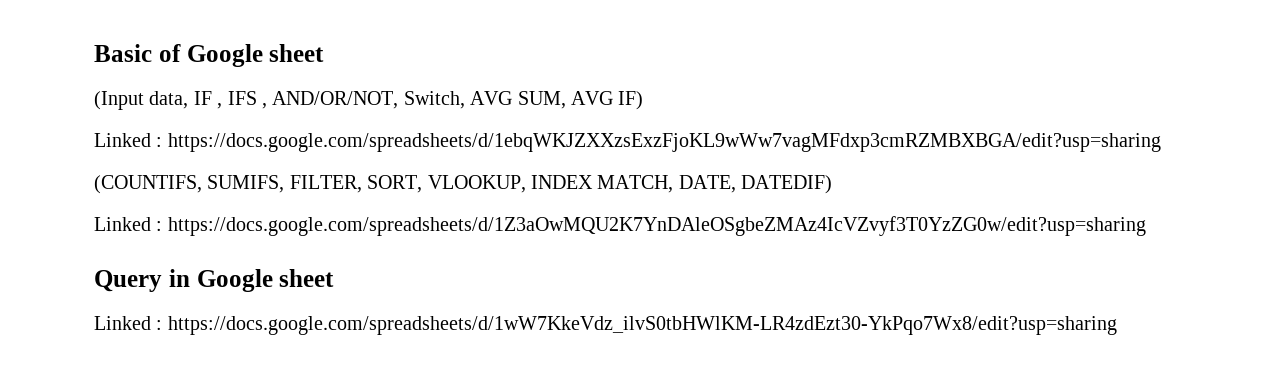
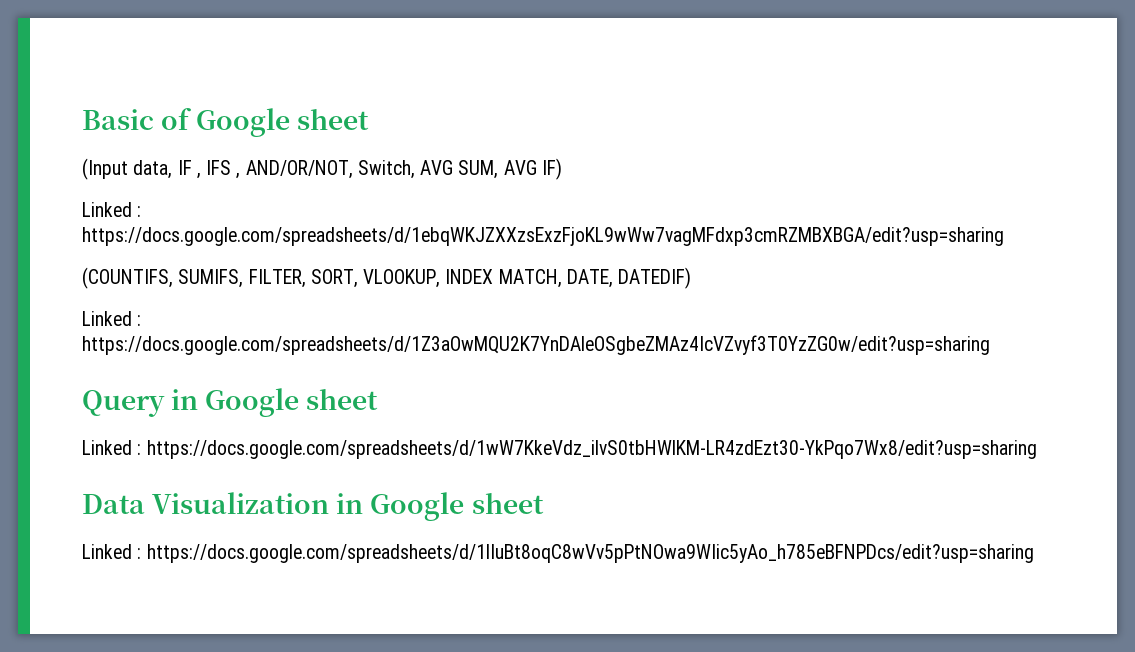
+ Data Visualization in Google sheet
+ Linked : https://docs.google.com/spreadsheets/d/1lIuBt8oqC8wVv5pPtNOwa9WIic5yAo_h785eBFNPDcs/edit?usp=sharing

